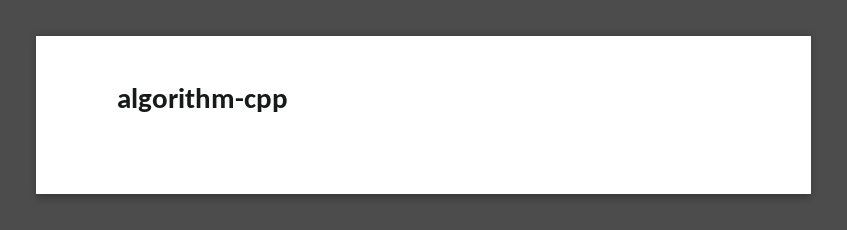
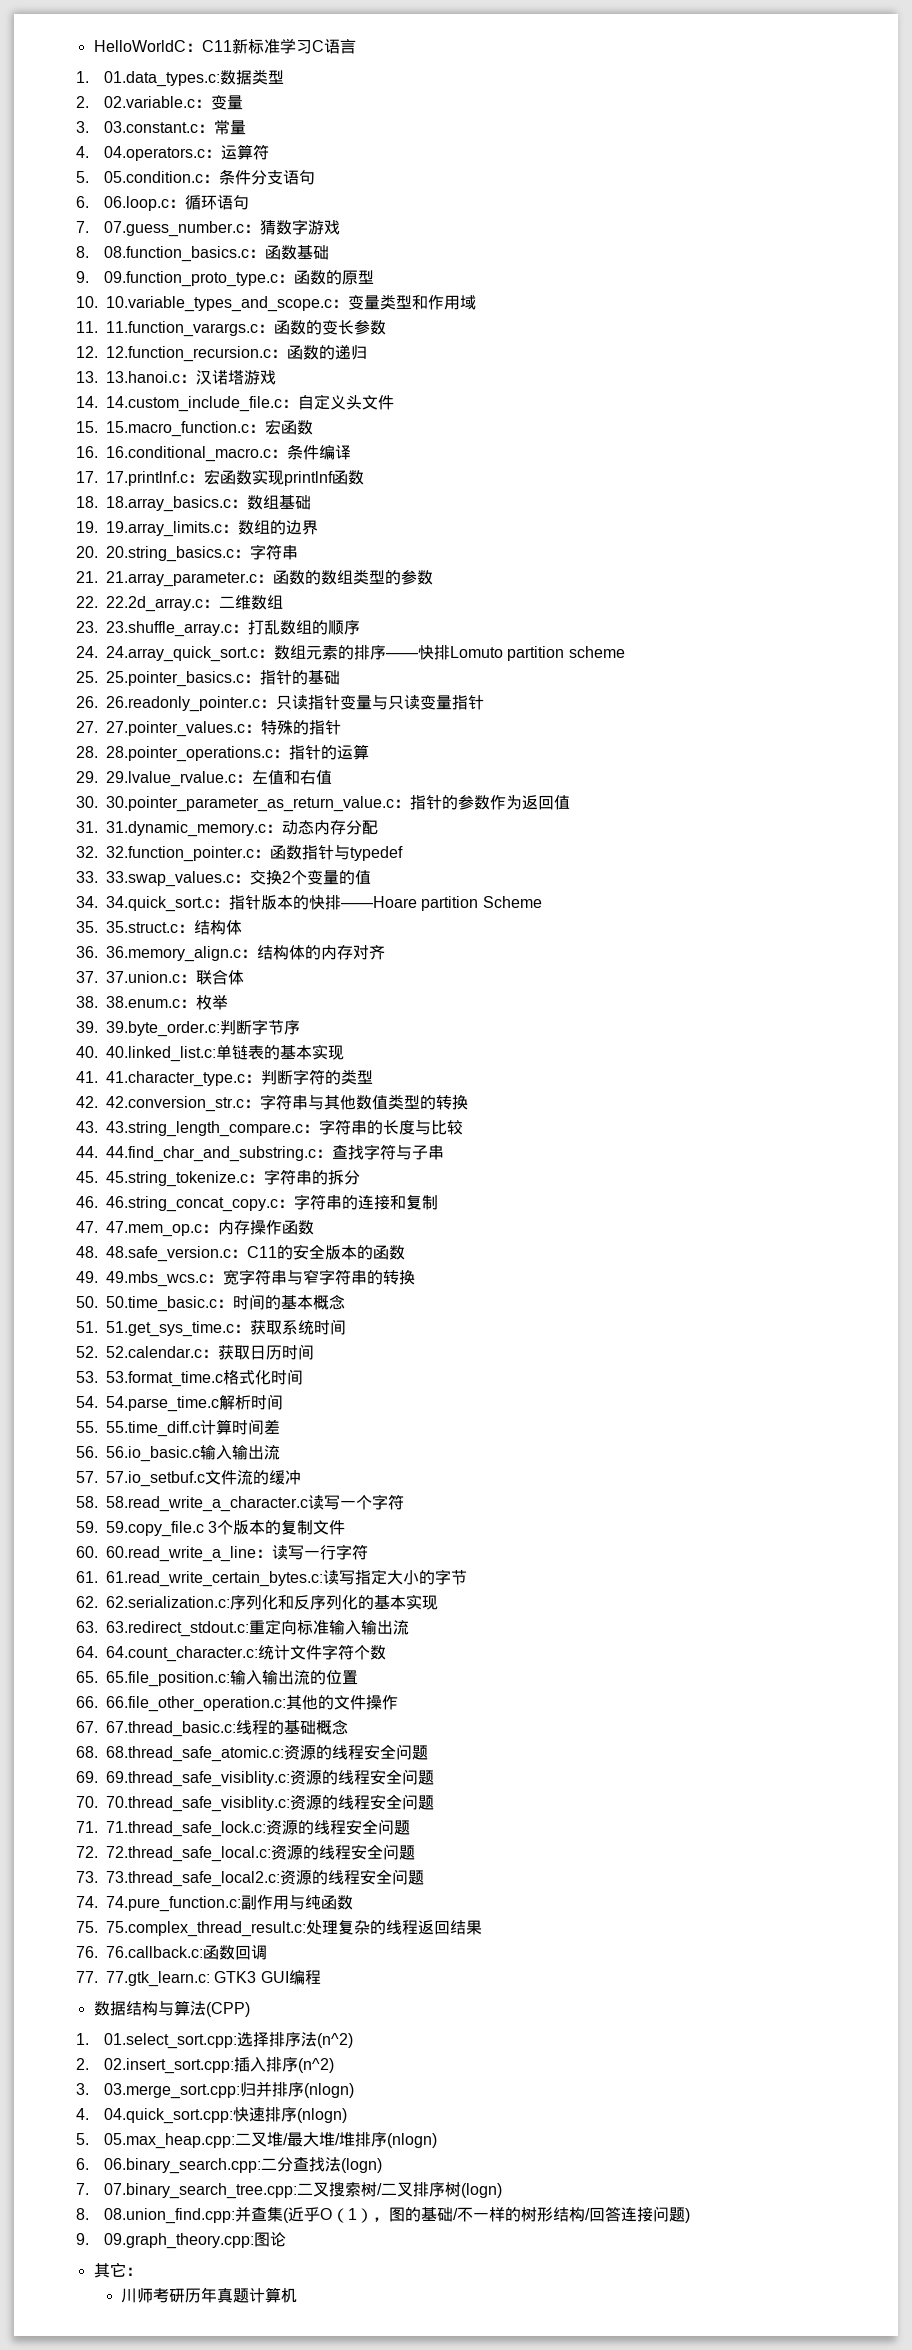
- algorithm-cpp
+ HelloWorldC：C11新标准学习C语言
+ 1. 01.data_types.c:数据类型
+ 2. 02.variable.c：变量
+ 3. 03.constant.c：常量
+ 4. 04.operators.c：运算符
+ 5. 05.condition.c：条件分支语句
+ 6. 06.loop.c：循环语句
+ 7. 07.guess_number.c：猜数字游戏
+ 8. 08.function_basics.c：函数基础
+ 9. 09.function_proto_type.c：函数的原型
+ 10. 10.variable_types_and_scope.c：变量类型和作用域
+ 11. 11.function_varargs.c：函数的变长参数
+ 12. 12.function_recursion.c：函数的递归
+ 13. 13.hanoi.c：汉诺塔游戏
+ 14. 14.custom_include_file.c：自定义头文件
+ 15. 15.macro_function.c：宏函数
+ 16. 16.conditional_macro.c：条件编译
+ 17. 17.printlnf.c：宏函数实现printlnf函数
+ 18. 18.array_basics.c：数组基础
+ 19. 19.array_limits.c：数组的边界
+ 20. 20.string_basics.c：字符串
+ 21. 21.array_parameter.c：函数的数组类型的参数
+ 22. 22.2d_array.c：二维数组
+ 23. 23.shuffle_array.c：打乱数组的顺序
+ 24. 24.array_quick_sort.c：数组元素的排序——快排Lomuto partition scheme
+ 25. 25.pointer_basics.c：指针的基础
+ 26. 26.readonly_pointer.c：只读指针变量与只读变量指针
+ 27. 27.pointer_values.c：特殊的指针
+ 28. 28.pointer_operations.c：指针的运算
+ 29. 29.lvalue_rvalue.c：左值和右值
+ 30. 30.pointer_parameter_as_return_value.c：指针的参数作为返回值
+ 31. 31.dynamic_memory.c：动态内存分配
+ 32. 32.function_pointer.c：函数指针与typedef
+ 33. 33.swap_values.c：交换2个变量的值
+ 34. 34.quick_sort.c：指针版本的快排——Hoare partition Scheme
+ 35. 35.struct.c：结构体
+ 36. 36.memory_align.c：结构体的内存对齐
+ 37. 37.union.c：联合体
+ 38. 38.enum.c：枚举
+ 39. 39.byte_order.c:判断字节序
+ 40. 40.linked_list.c:单链表的基本实现
+ 41. 41.character_type.c：判断字符的类型
+ 42. 42.conversion_str.c：字符串与其他数值类型的转换
+ 43. 43.string_length_compare.c：字符串的长度与比较
+ 44. 44.find_char_and_substring.c：查找字符与子串
+ 45. 45.string_tokenize.c：字符串的拆分
+ 46. 46.string_concat_copy.c：字符串的连接和复制
+ 47. 47.mem_op.c：内存操作函数
+ 48. 48.safe_version.c：C11的安全版本的函数
+ 49. 49.mbs_wcs.c：宽字符串与窄字符串的转换
+ 50. 50.time_basic.c：时间的基本概念
+ 51. 51.get_sys_time.c：获取系统时间
+ 52. 52.calendar.c：获取日历时间
+ 53. 53.format_time.c格式化时间
+ 54. 54.parse_time.c解析时间
+ 55. 55.time_diff.c计算时间差
+ 56. 56.io_basic.c输入输出流
+ 57. 57.io_setbuf.c文件流的缓冲
+ 58. 58.read_write_a_character.c读写一个字符
+ 59. 59.copy_file.c 3个版本的复制文件
+ 60. 60.read_write_a_line：读写一行字符
+ 61. 61.read_write_certain_bytes.c:读写指定大小的字节
+ 62. 62.serialization.c:序列化和反序列化的基本实现
+ 63. 63.redirect_stdout.c:重定向标准输入输出流
+ 64. 64.count_character.c:统计文件字符个数
+ 65. 65.file_position.c:输入输出流的位置
+ 66. 66.file_other_operation.c:其他的文件操作
+ 67. 67.thread_basic.c:线程的基础概念
+ 68. 68.thread_safe_atomic.c:资源的线程安全问题
+ 69. 69.thread_safe_visiblity.c:资源的线程安全问题
+ 70. 70.thread_safe_visiblity.c:资源的线程安全问题
+ 71. 71.thread_safe_lock.c:资源的线程安全问题
+ 72. 72.thread_safe_local.c:资源的线程安全问题
+ 73. 73.thread_safe_local2.c:资源的线程安全问题
+ 74. 74.pure_function.c:副作用与纯函数
+ 75. 75.complex_thread_result.c:处理复杂的线程返回结果
+ 76. 76.callback.c:函数回调
+ 77. 77.gtk_learn.c: GTK3 GUI编程
+ 数据结构与算法(CPP)
+ 1. 01.select_sort.cpp:选择排序法(n^2)
+ 2. 02.insert_sort.cpp:插入排序(n^2)
+ 3. 03.merge_sort.cpp:归并排序(nlogn)
+ 4. 04.quick_sort.cpp:快速排序(nlogn)
+ 5. 05.max_heap.cpp:二叉堆/最大堆/堆排序(nlogn)
+ 6. 06.binary_search.cpp:二分查找法(logn)
+ 7. 07.binary_search_tree.cpp:二叉搜索树/二叉排序树(logn)
+ 8. 08.union_find.cpp:并查集(近乎O（1），图的基础/不一样的树形结构/回答连接问题)
+ 9. 09.graph_theory.cpp:图论
+ 其它：
+ 川师考研历年真题计算机

